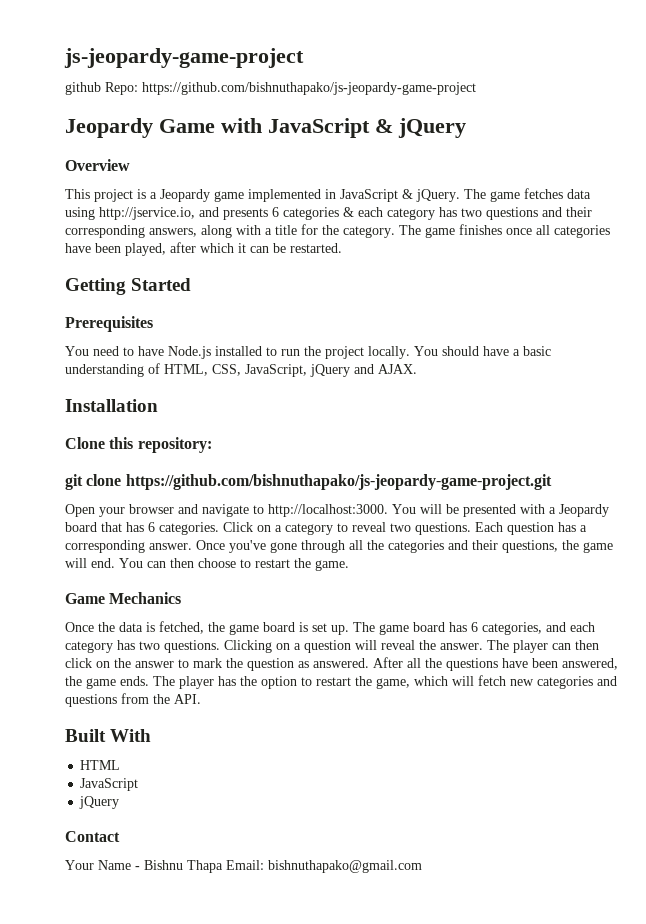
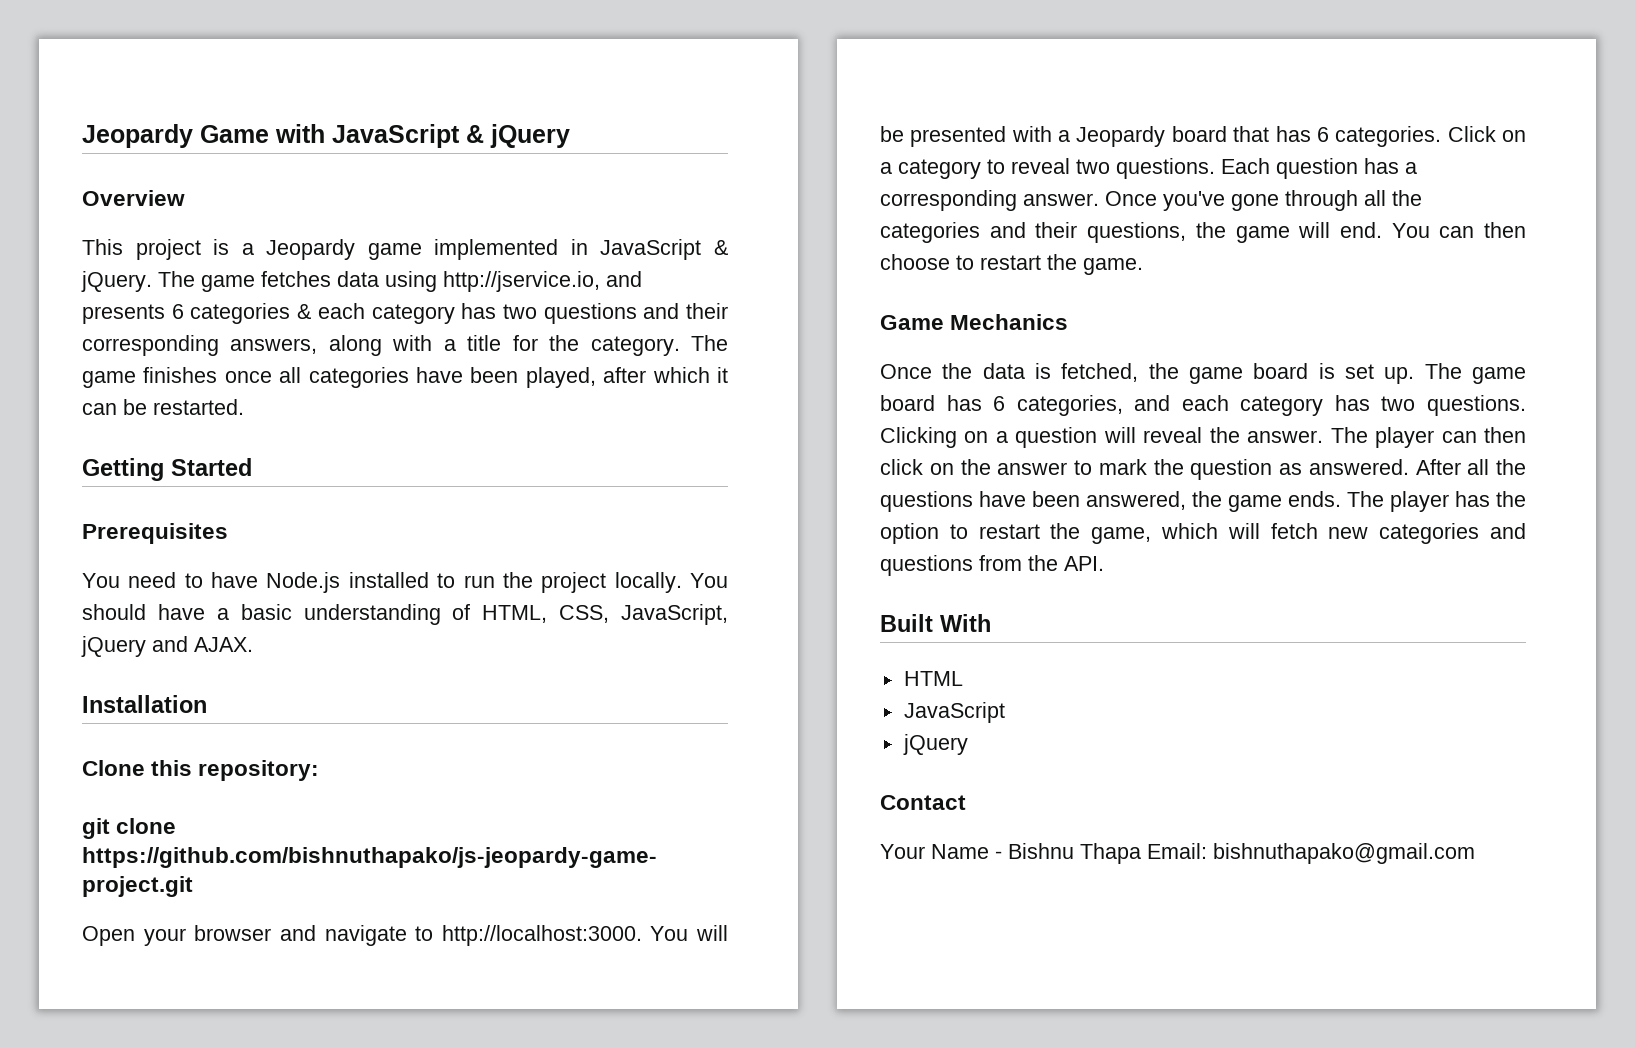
- js-jeopardy-game-project
- github Repo: https://github.com/bishnuthapako/js-jeopardy-game-project

